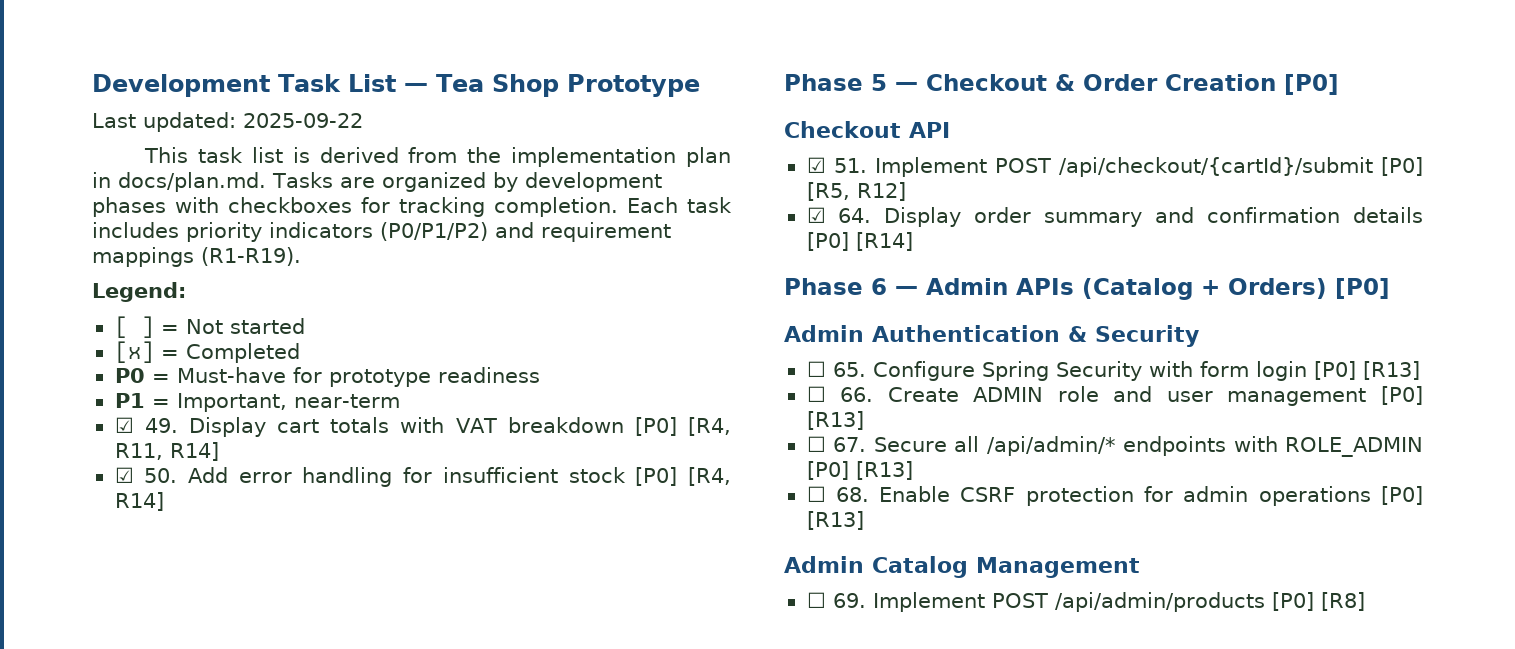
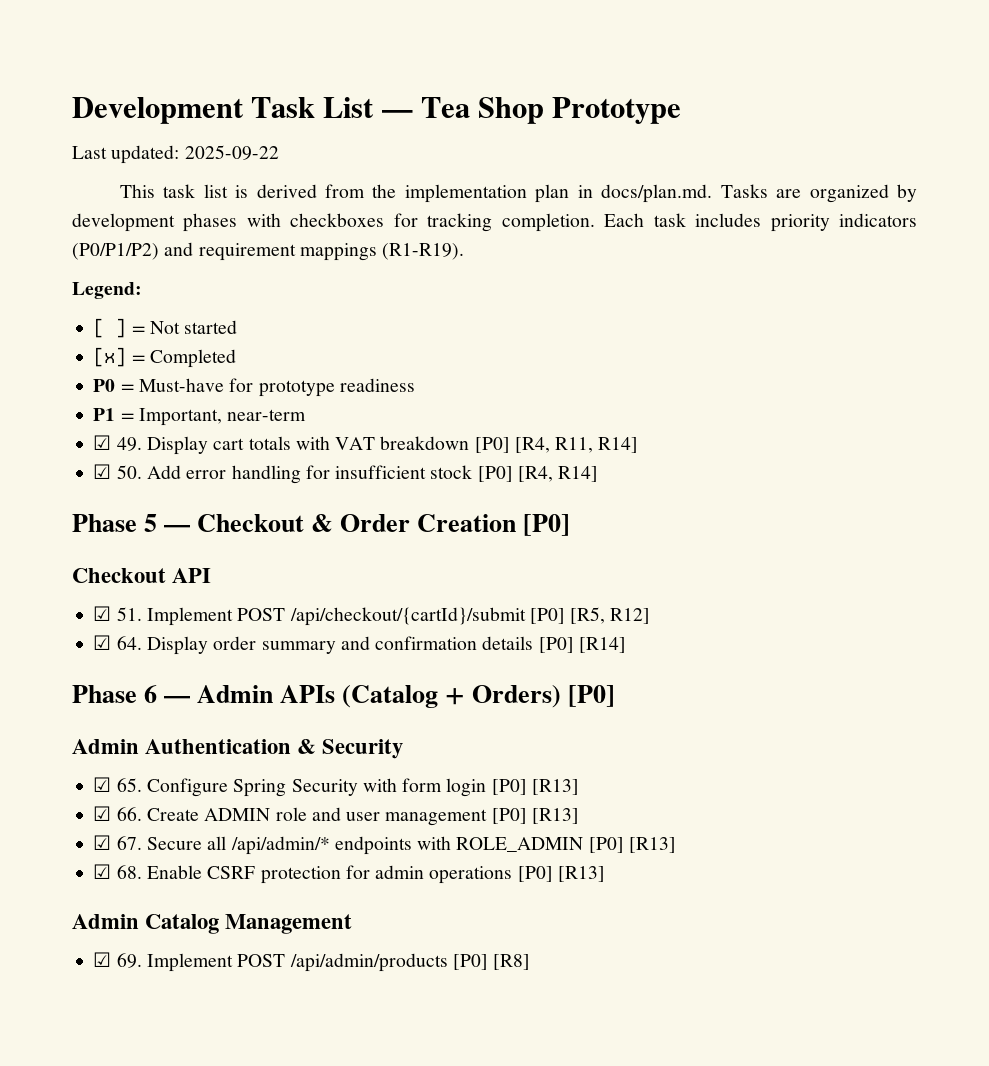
- ☐ 65. Configure Spring Security with form login [P0] [R13]
+ ☑ 65. Configure Spring Security with form login [P0] [R13]
- ☐ 66. Create ADMIN role and user management [P0] [R13]
+ ☑ 66. Create ADMIN role and user management [P0] [R13]
- ☐ 67. Secure all /api/admin/* endpoints with ROLE_ADMIN [P0] [R13]
+ ☑ 67. Secure all /api/admin/* endpoints with ROLE_ADMIN [P0] [R13]
- ☐ 68. Enable CSRF protection for admin operations [P0] [R13]
+ ☑ 68. Enable CSRF protection for admin operations [P0] [R13]
- ☐ 69. Implement POST /api/admin/products [P0] [R8]
+ ☑ 69. Implement POST /api/admin/products [P0] [R8]

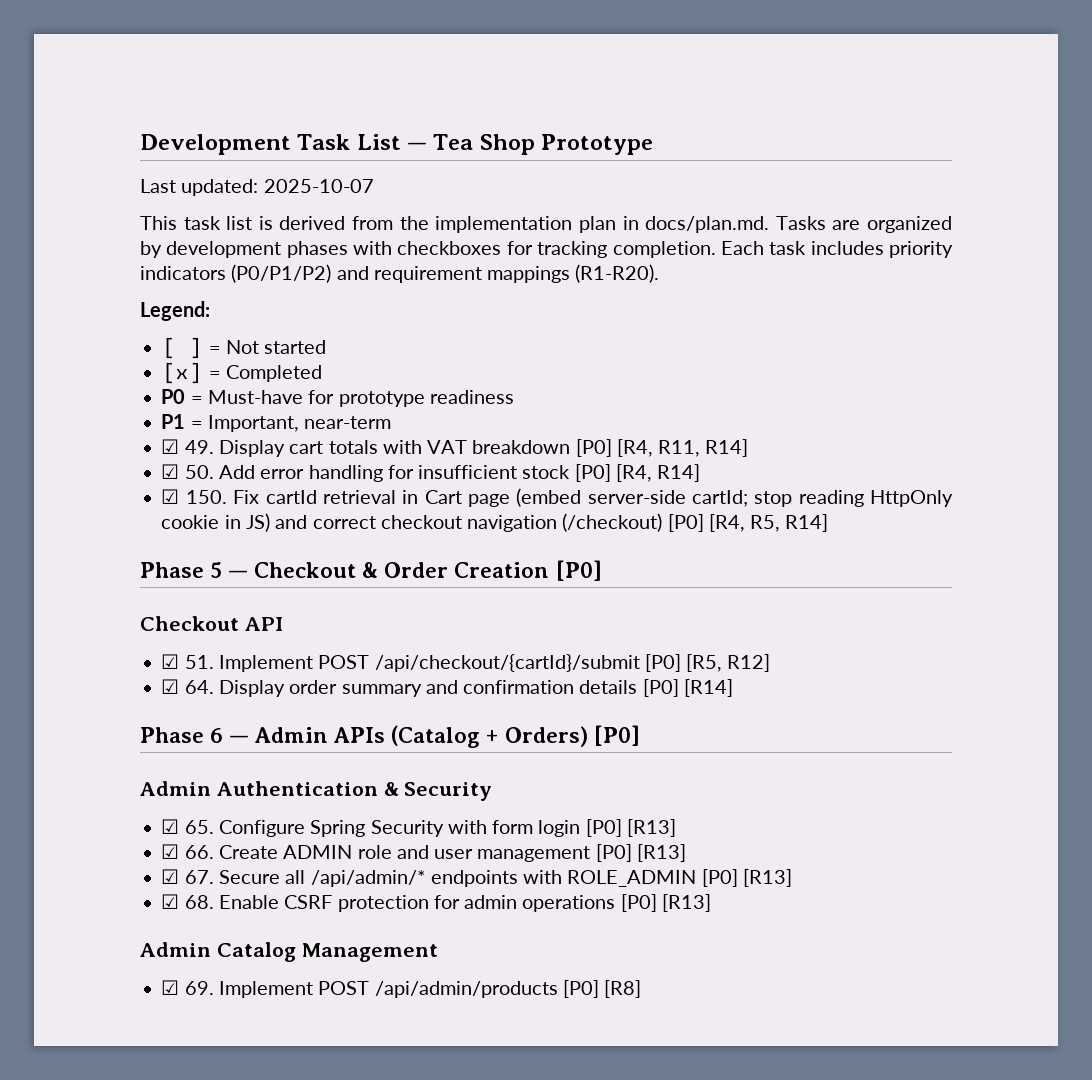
- Last updated: 2025-09-22
+ Last updated: 2025-10-07
- Each task includes priority indicators (P0/P1/P2) and requirement mappings (R1-R19).
+ Each task includes priority indicators (P0/P1/P2) and requirement mappings (R1-R20).
+ ☑ 150. Fix cartId retrieval in Cart page (embed server-side cartId; stop reading HttpOnly cookie in JS) and correct checkout navigation (/checkout) [P0] [R4, R5, R14]

